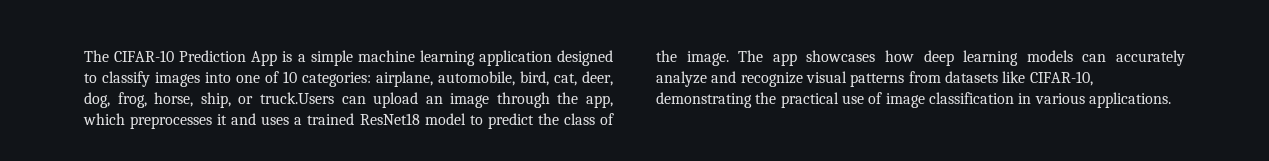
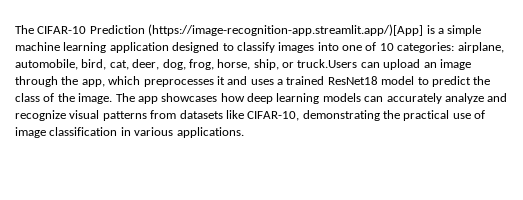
- The CIFAR-10 Prediction App is a simple machine learning application designed to classify images into one of 10 categories: airplane, automobile, bird, cat, deer, dog, frog, horse, ship, or truck.Users can upload an image through the app, which preprocesses it and uses a trained ResNet18 model to predict the class of the image.
+ The CIFAR-10 Prediction (https://image-recognition-app.streamlit.app/)[App] is a simple machine learning application designed to classify images into one of 10 categories: airplane, automobile, bird, cat, deer, dog, frog, horse, ship, or truck.Users can upload an image through the app, which preprocesses it and uses a trained ResNet18 model to predict the class of the image.

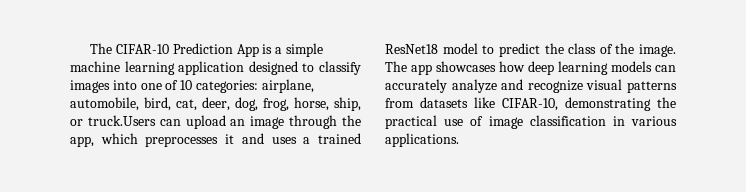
- The CIFAR-10 Prediction (https://image-recognition-app.streamlit.app/)[App] is a simple machine learning application designed to classify images into one of 10 categories: airplane, automobile, bird, cat, deer, dog, frog, horse, ship, or truck.Users can upload an image through the app, which preprocesses it and uses a trained ResNet18 model to predict the class of the image.
+ The CIFAR-10 Prediction App is a simple machine learning application designed to classify images into one of 10 categories: airplane, automobile, bird, cat, deer, dog, frog, horse, ship, or truck.Users can upload an image through the app, which preprocesses it and uses a trained ResNet18 model to predict the class of the image.

